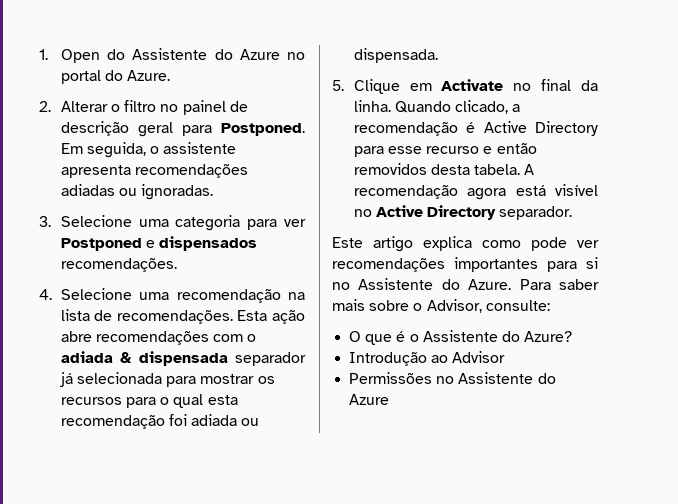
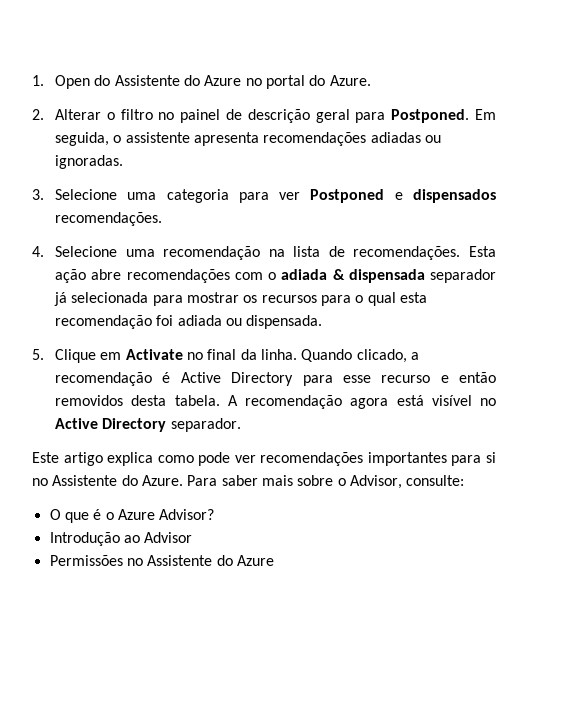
- O que é o Assistente do Azure?
+ O que é o Azure Advisor?

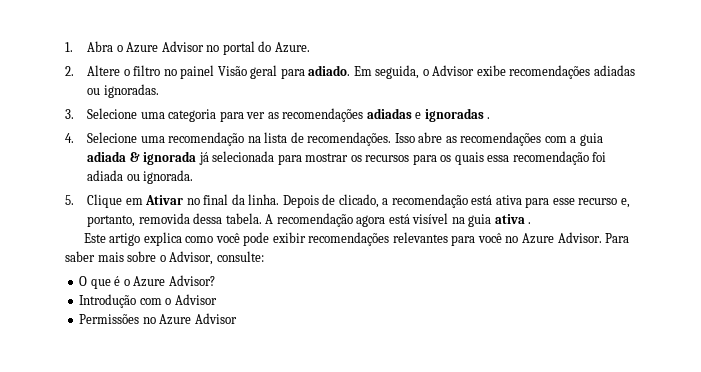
- 1. Open do Assistente do Azure no portal do Azure.
+ 1. Abra o Azure Advisor no portal do Azure.
- 2. Alterar o filtro no painel de descrição geral para Postponed.
+ 2. Altere o filtro no painel Visão geral para adiado.
- Em seguida, o assistente apresenta recomendações adiadas ou ignoradas.
+ Em seguida, o Advisor exibe recomendações adiadas ou ignoradas.
- 3. Selecione uma categoria para ver Postponed e dispensados recomendações.
+ 3. Selecione uma categoria para ver as recomendações adiadas e ignoradas .
- Esta ação abre recomendações com o adiada & dispensada separador já selecionada para mostrar os recursos para o qual esta recomendação foi adiada ou dispensada.
+ Isso abre as recomendações com a guia adiada & ignorada já selecionada para mostrar os recursos para os quais essa recomendação foi adiada ou ignorada.
- 5. Clique em Activate no final da linha.
+ 5. Clique em Ativar no final da linha.
- Quando clicado, a recomendação é Active Directory para esse recurso e então removidos desta tabela.
+ Depois de clicado, a recomendação está ativa para esse recurso e, portanto, removida dessa tabela.
- A recomendação agora está visível no Active Directory separador.
+ A recomendação agora está visível na guia ativa .
- Este artigo explica como pode ver recomendações importantes para si no Assistente do Azure.
+ Este artigo explica como você pode exibir recomendações relevantes para você no Azure Advisor.
- Introdução ao Advisor
+ Introdução com o Advisor
- Permissões no Assistente do Azure
+ Permissões no Azure Advisor

